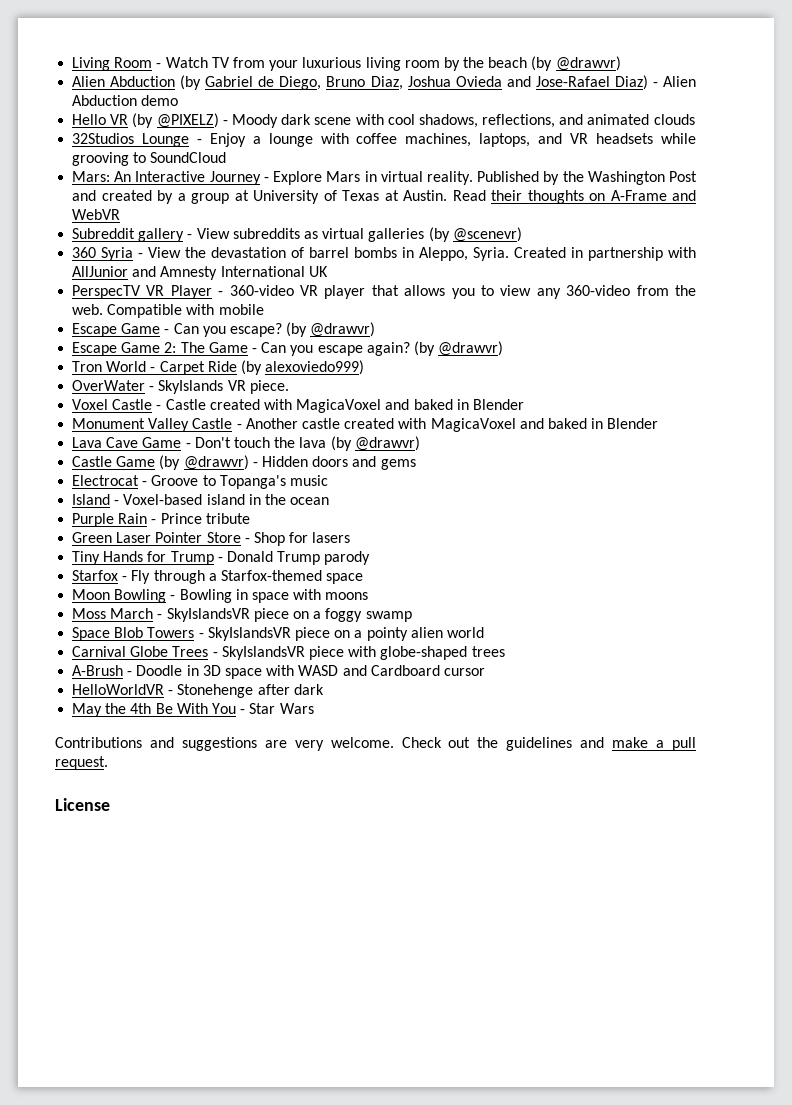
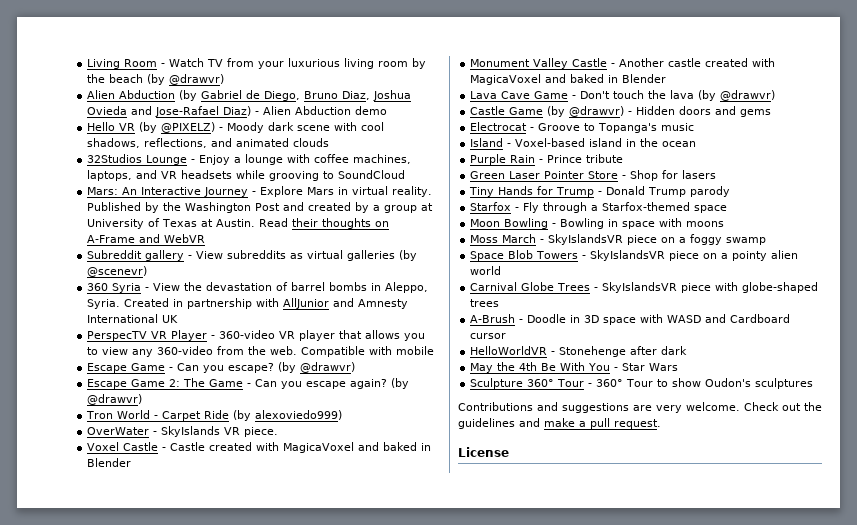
+ Sculpture 360° Tour - 360° Tour to show Oudon's sculptures

